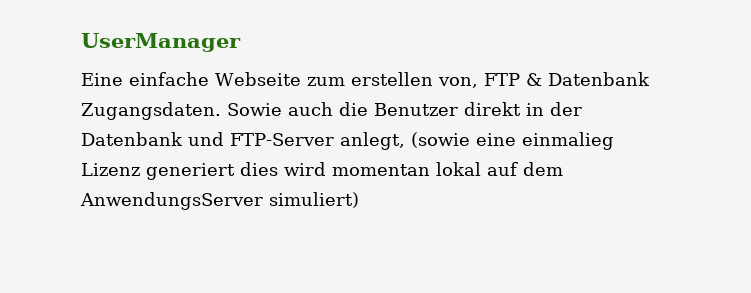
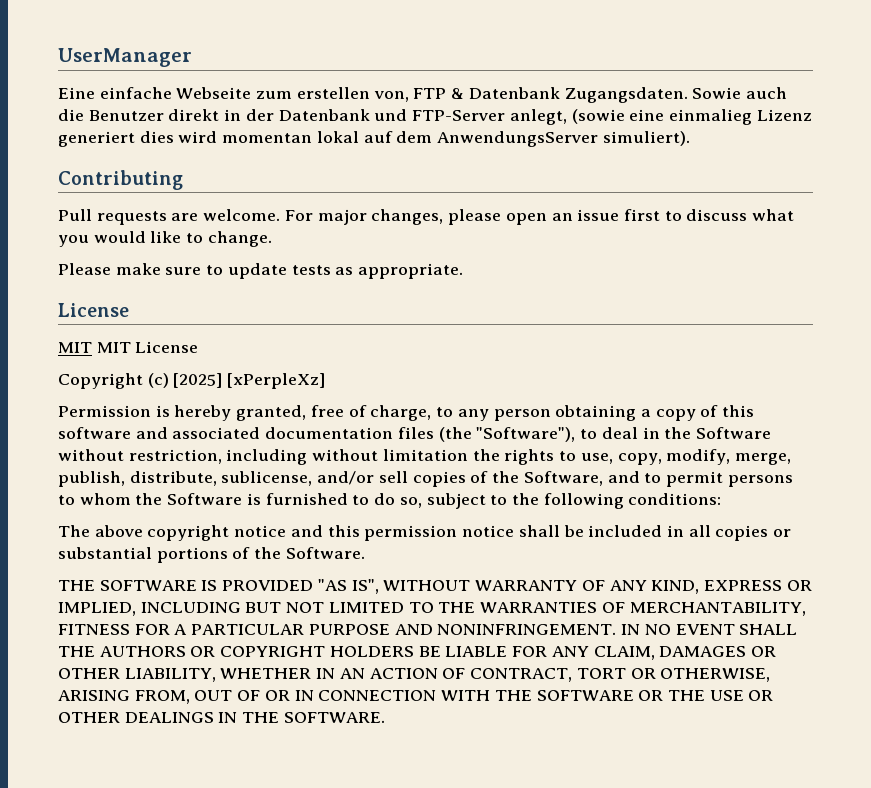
- Sowie auch die Benutzer direkt in der Datenbank und FTP-Server anlegt, (sowie eine einmalieg Lizenz generiert dies wird momentan lokal auf dem AnwendungsServer simuliert)
+ Sowie auch die Benutzer direkt in der Datenbank und FTP-Server anlegt, (sowie eine einmalieg Lizenz generiert dies wird momentan lokal auf dem AnwendungsServer simuliert).
+ Contributing
+ Pull requests are welcome. For major changes, please open an issue first to discuss what you would like to change.
+ Please make sure to update tests as appropriate.
+ License
+ MIT MIT License
+ Copyright (c) [2025] [xPerpleXz]
+ Permission is hereby granted, free of charge, to any person obtaining a copy of this software and associated documentation files (the "Software"), to deal in the Software without restriction, including without limitation the rights to use, copy, modify, merge, publish, distribute, sublicense, and/or sell copies of the Software, and to permit persons to whom the Software is furnished to do so, subject to the following conditions:
+ The above copyright notice and this permission notice shall be included in all copies or substantial portions of the Software.
+ THE SOFTWARE IS PROVIDED "AS IS", WITHOUT WARRANTY OF ANY KIND, EXPRESS OR IMPLIED, INCLUDING BUT NOT LIMITED TO THE WARRANTIES OF MERCHANTABILITY, FITNESS FOR A PARTICULAR PURPOSE AND NONINFRINGEMENT. IN NO EVENT SHALL THE AUTHORS OR COPYRIGHT HOLDERS BE LIABLE FOR ANY CLAIM, DAMAGES OR OTHER LIABILITY, WHETHER IN AN ACTION OF CONTRACT, TORT OR OTHERWISE, ARISING FROM, OUT OF OR IN CONNECTION WITH THE SOFTWARE OR THE USE OR OTHER DEALINGS IN THE SOFTWARE.

